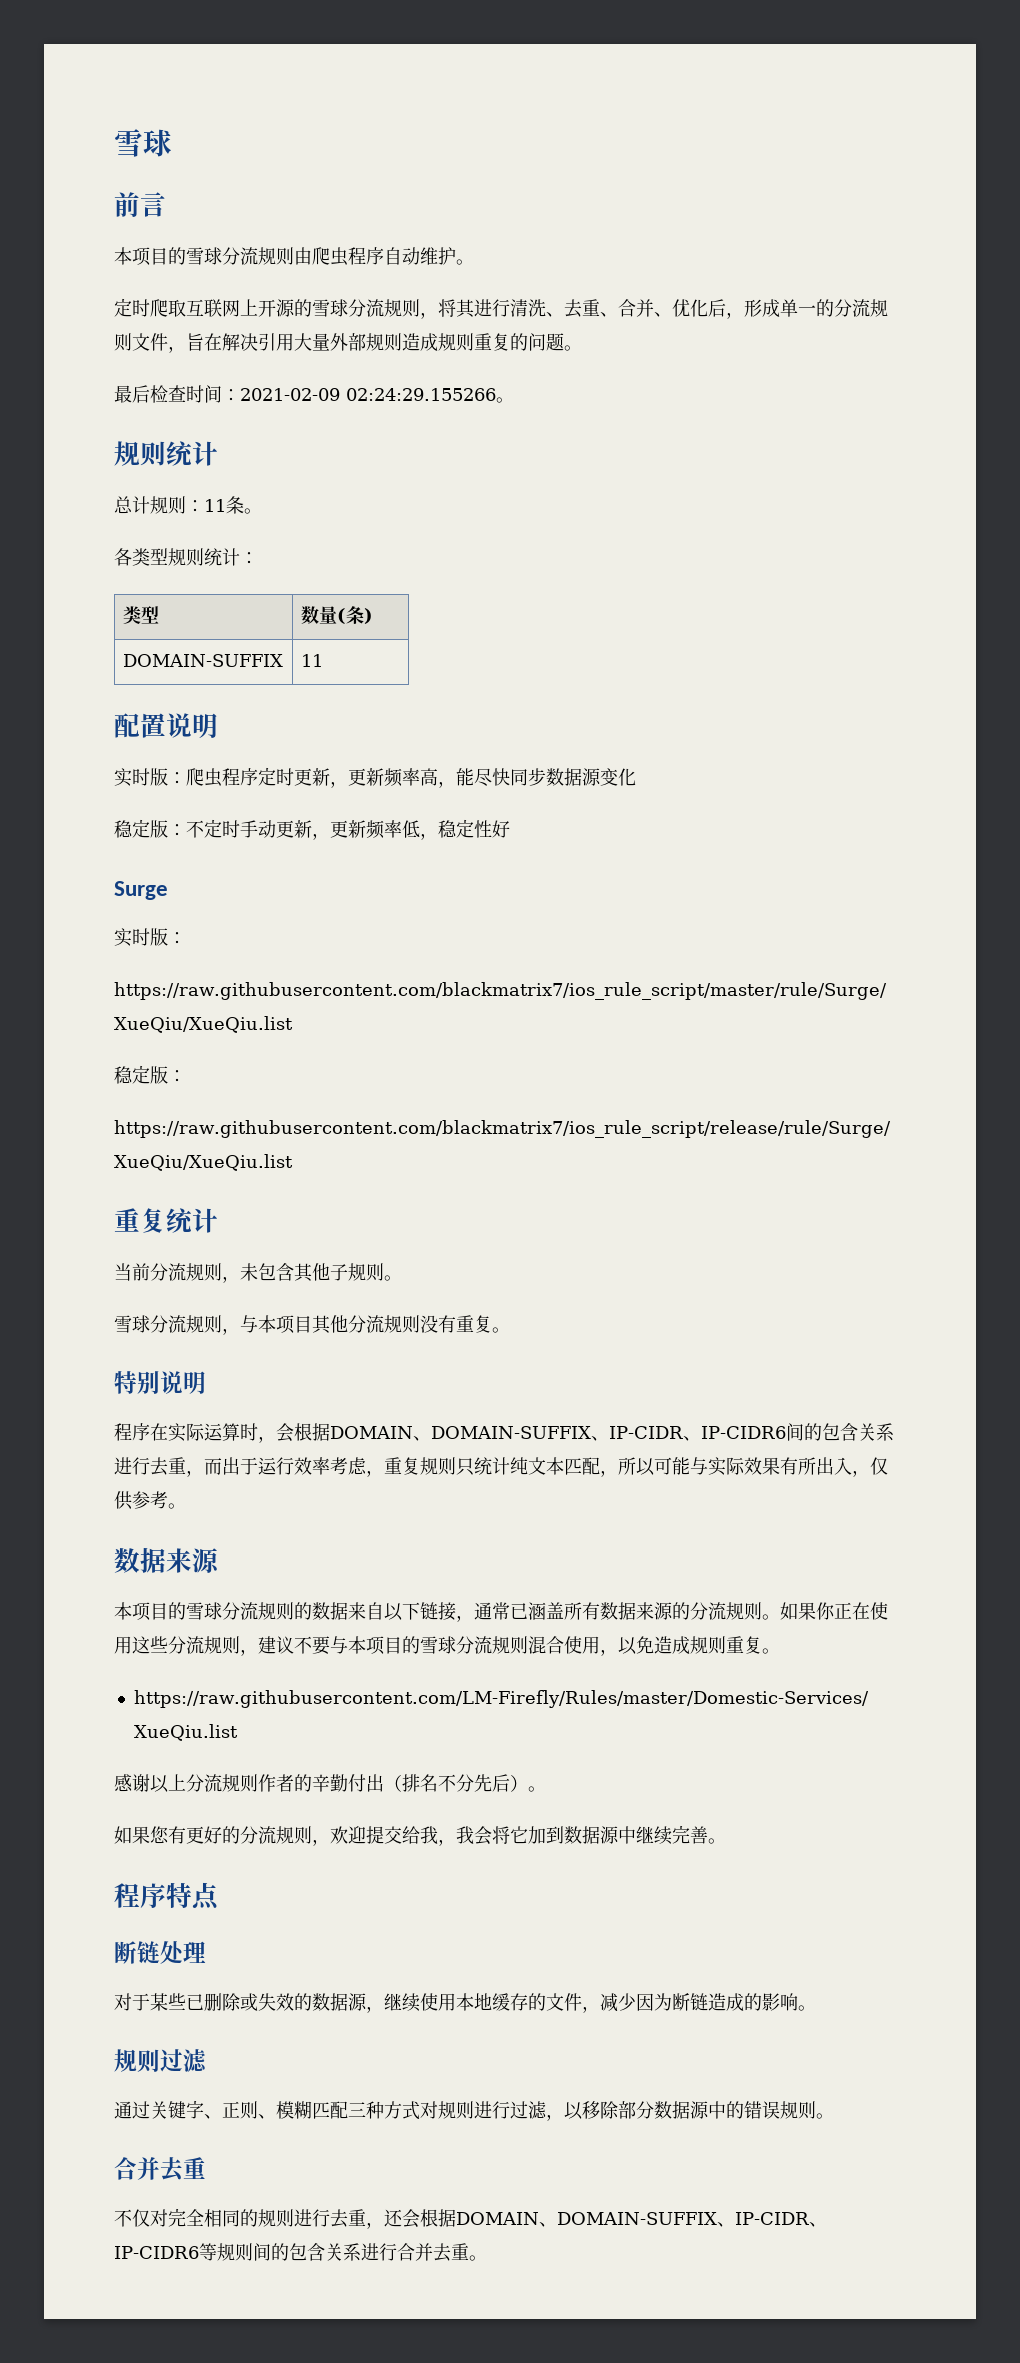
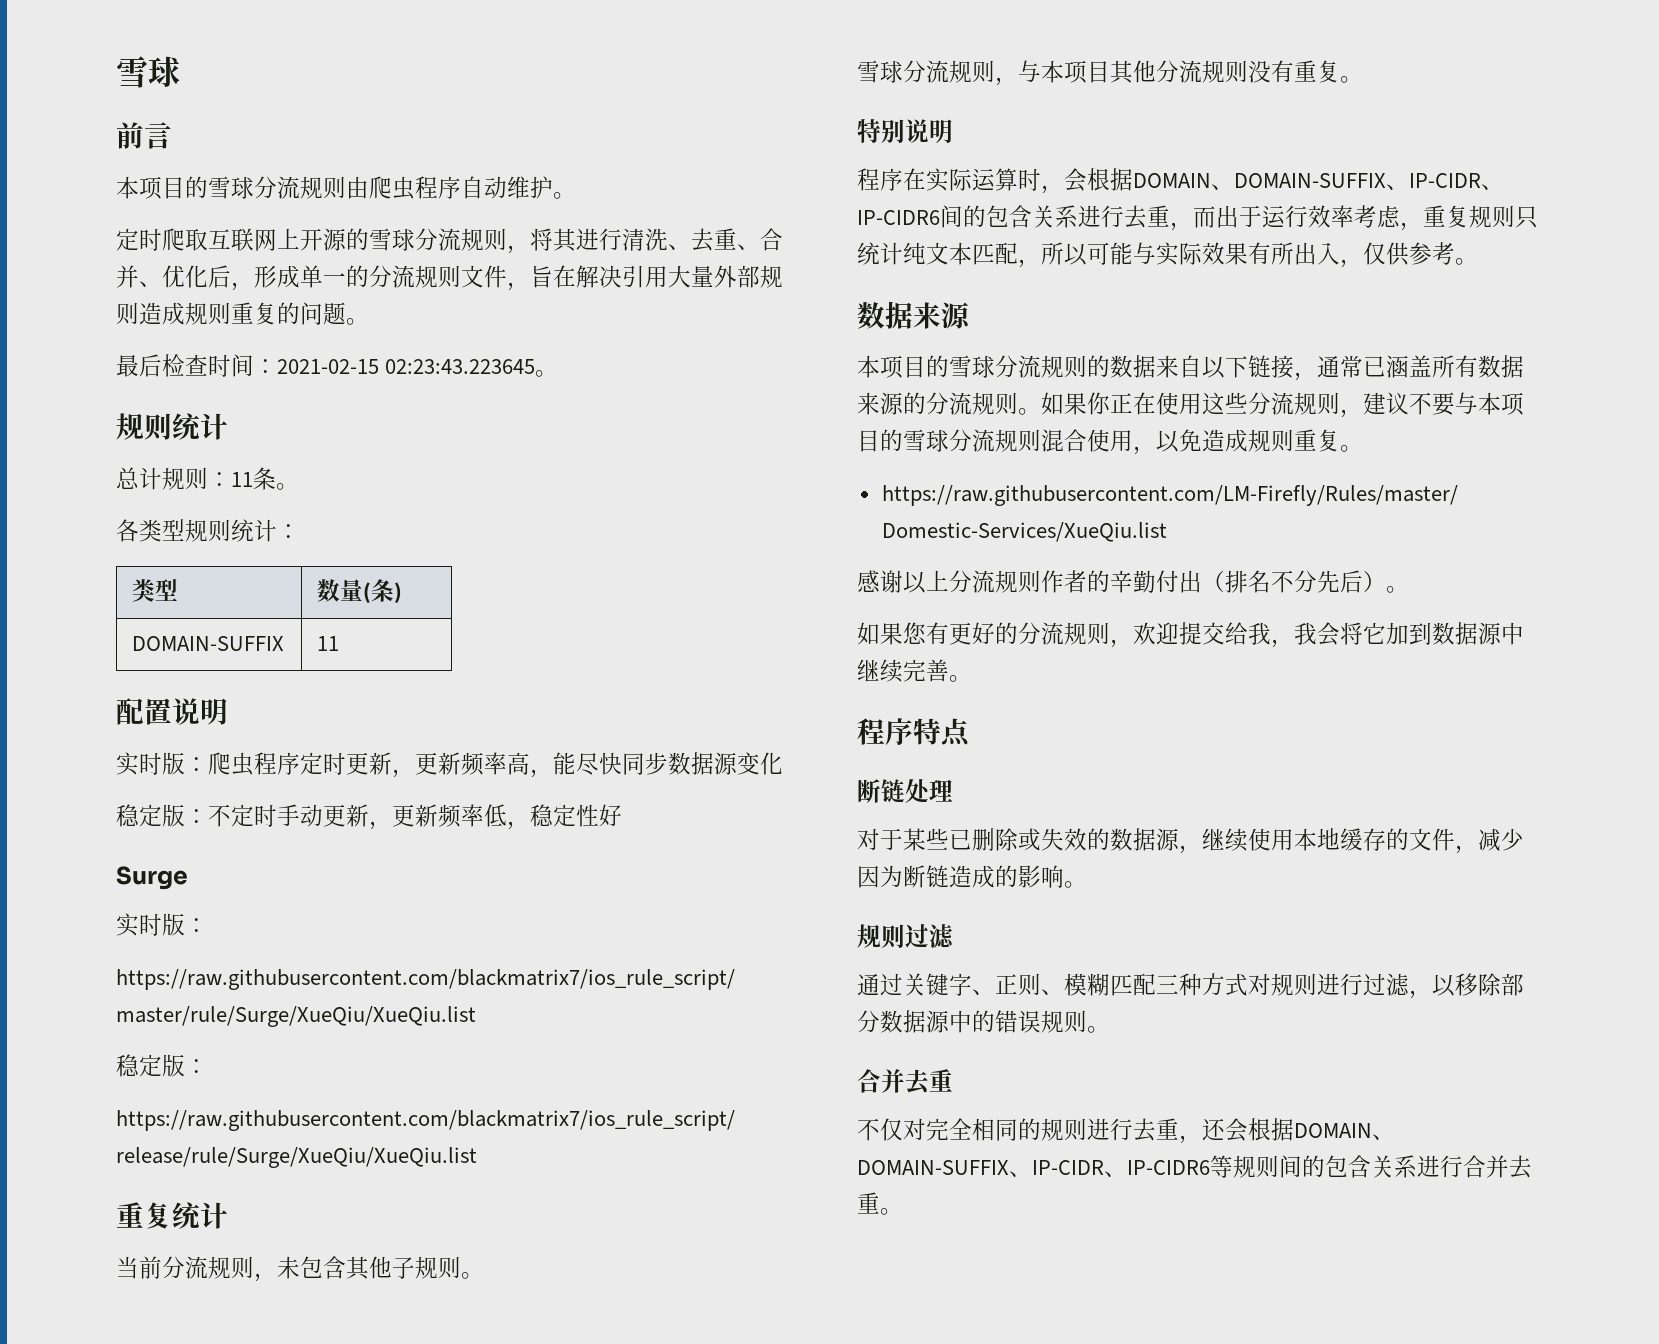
- 最后检查时间：2021-02-09 02:24:29.155266。
+ 最后检查时间：2021-02-15 02:23:43.223645。

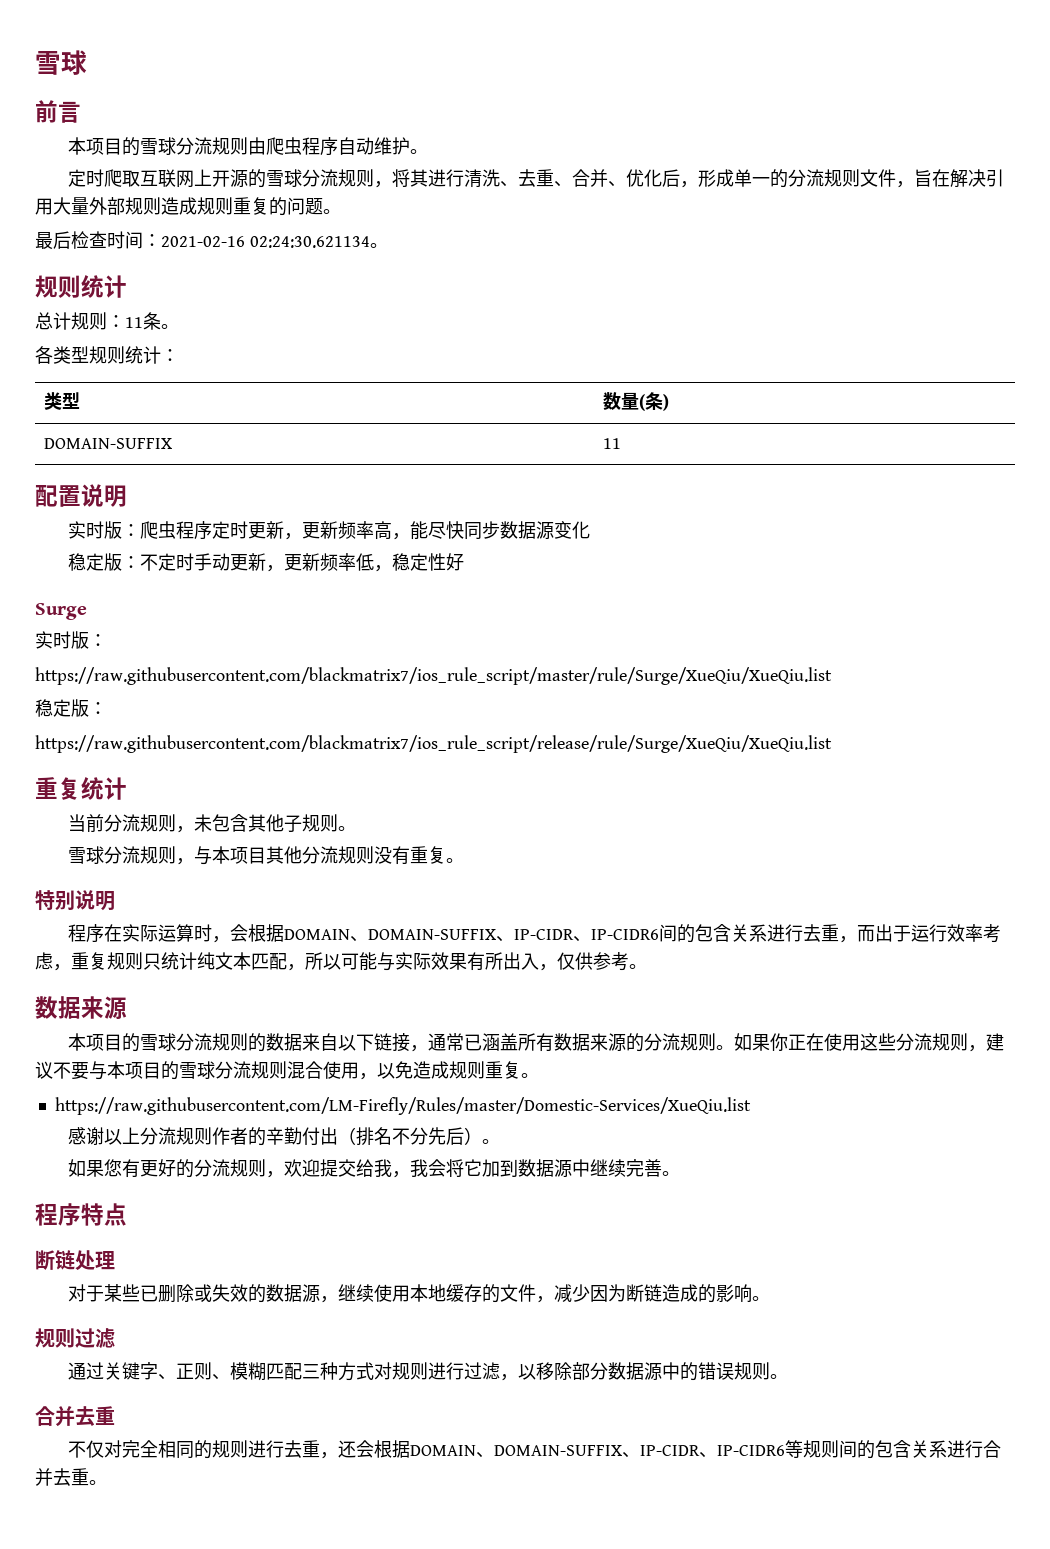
- 最后检查时间：2021-02-15 02:23:43.223645。
+ 最后检查时间：2021-02-16 02:24:30.621134。

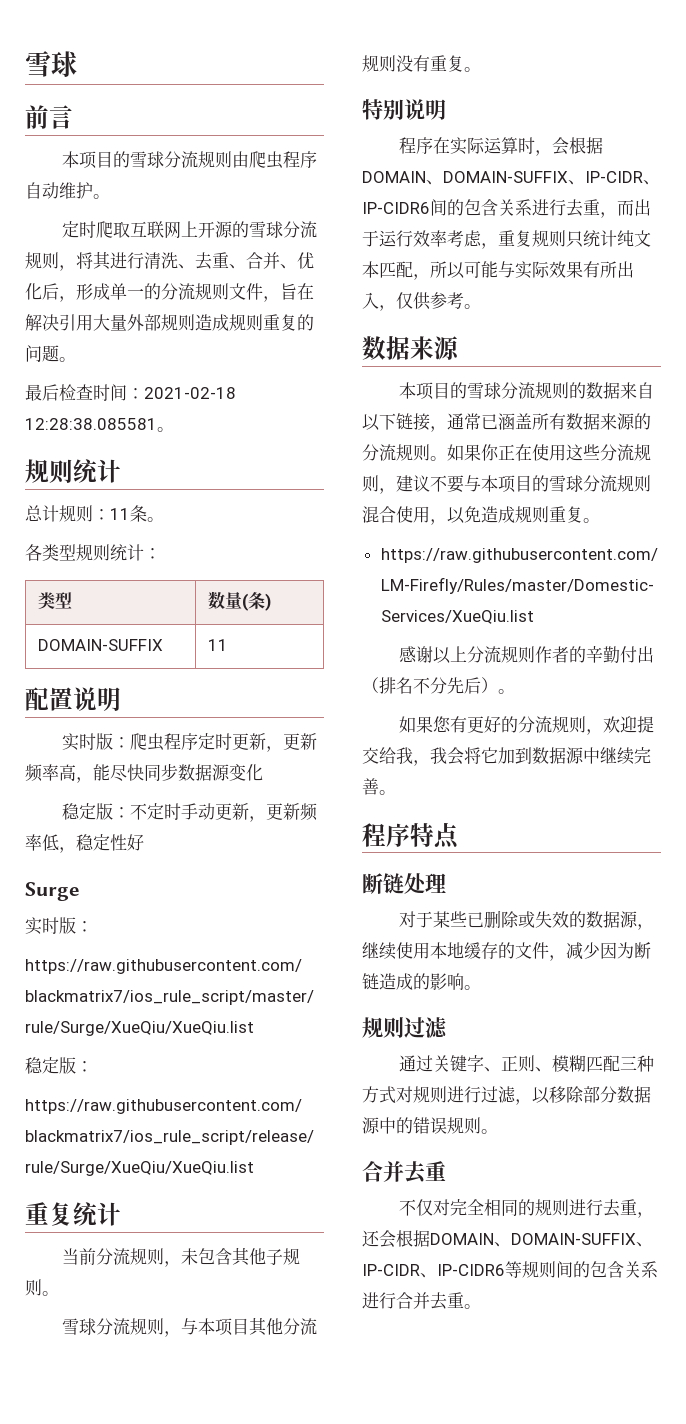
- 最后检查时间：2021-02-16 02:24:30.621134。
+ 最后检查时间：2021-02-18 12:28:38.085581。

